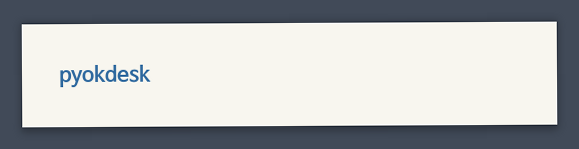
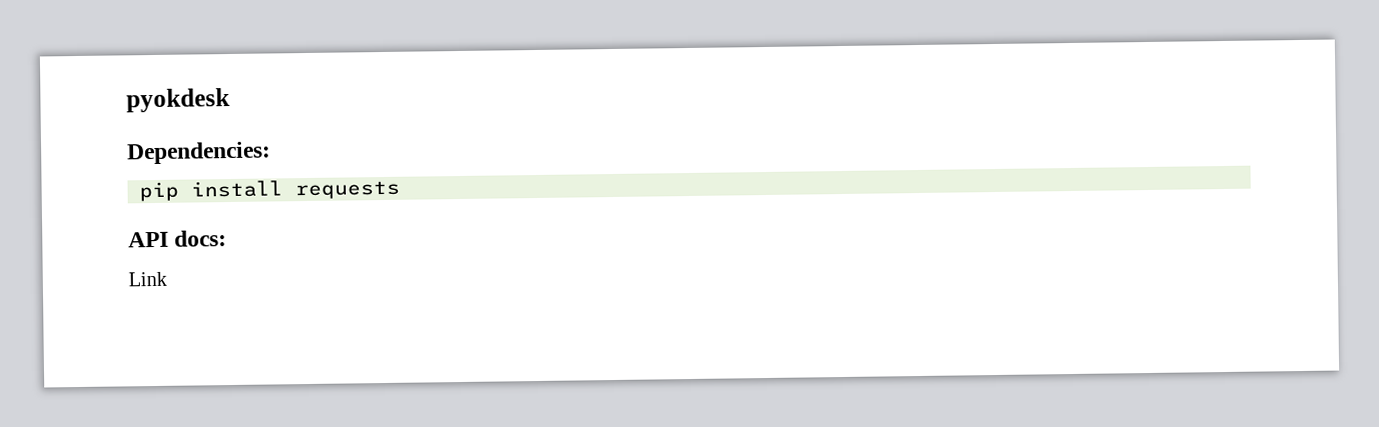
+ Dependencies:
+ pip install requests
+ API docs:
+ Link

